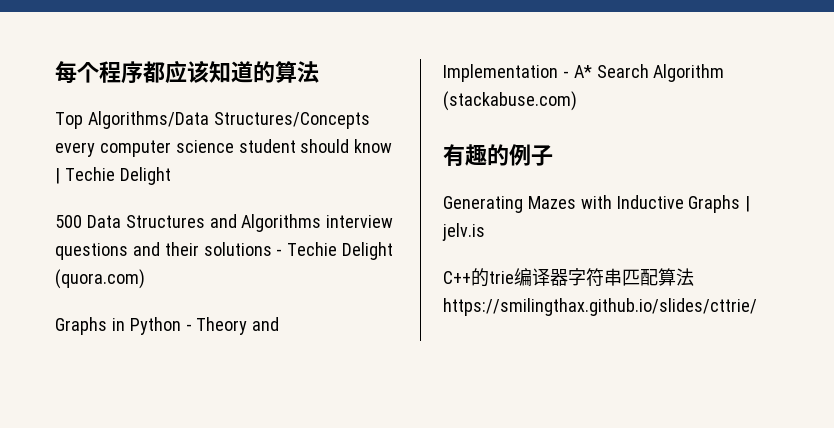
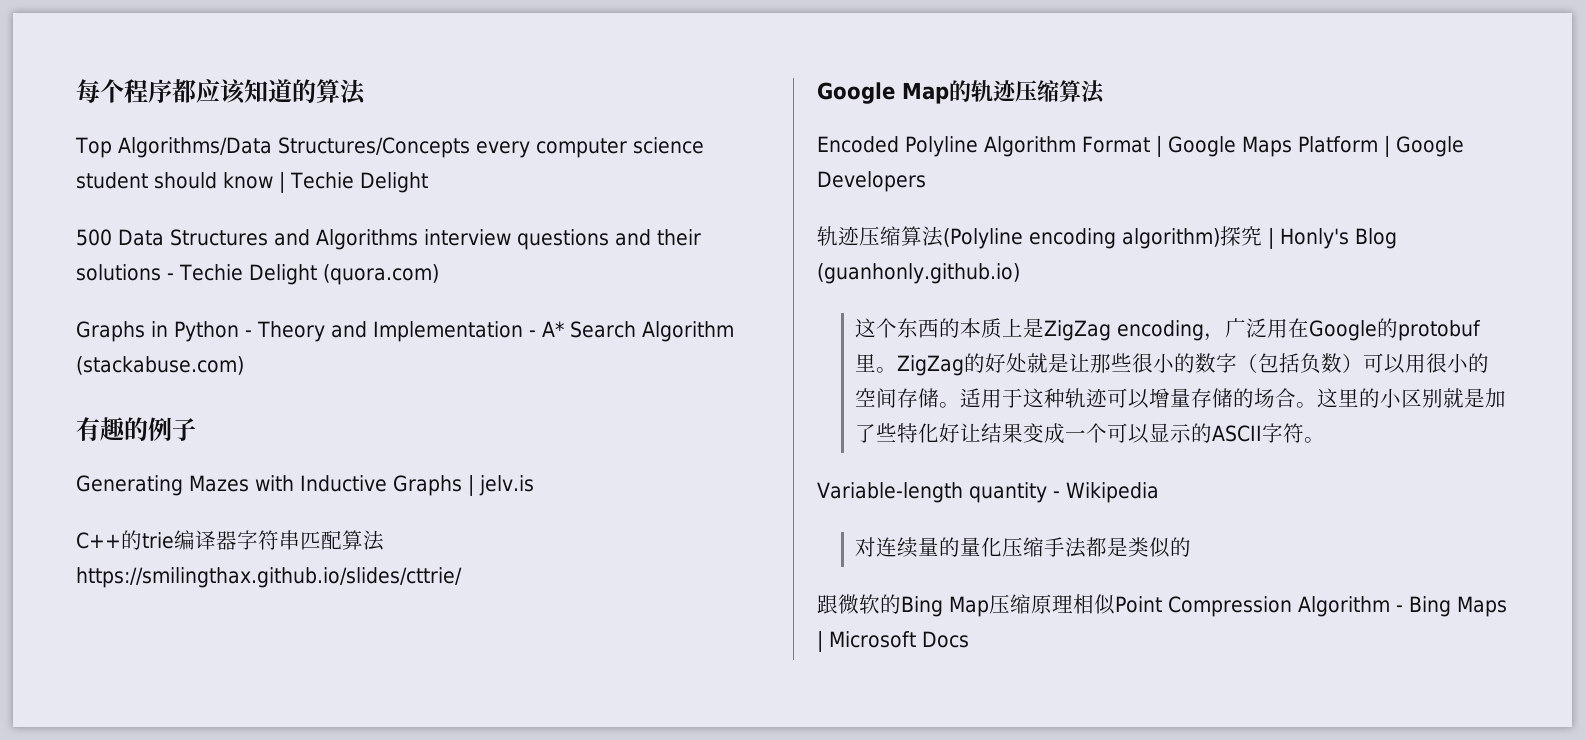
+ Google Map的轨迹压缩算法
+ Encoded Polyline Algorithm Format | Google Maps Platform | Google Developers
+ 轨迹压缩算法(Polyline encoding algorithm)探究 | Honly's Blog (guanhonly.github.io)
+ 这个东西的本质上是ZigZag encoding，广泛用在Google的protobuf里。ZigZag的好处就是让那些很小的数字（包括负数）可以用很小的空间存储。适用于这种轨迹可以增量存储的场合。这里的小区别就是加了些特化好让结果变成一个可以显示的ASCII字符。
+ Variable-length quantity - Wikipedia
+ 对连续量的量化压缩手法都是类似的
+ 跟微软的Bing Map压缩原理相似Point Compression Algorithm - Bing Maps | Microsoft Docs

